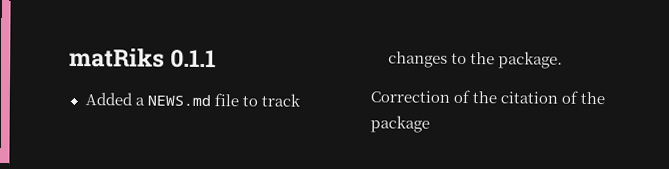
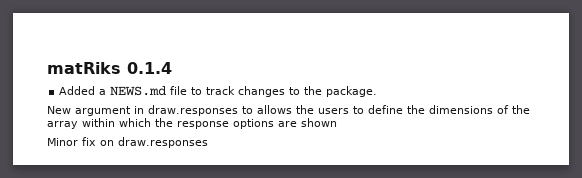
- matRiks 0.1.1
+ matRiks 0.1.4
- Correction of the citation of the package
+ New argument in draw.responses to allows the users to define the dimensions of the array within which the response options are shown
+ Minor fix on draw.responses

